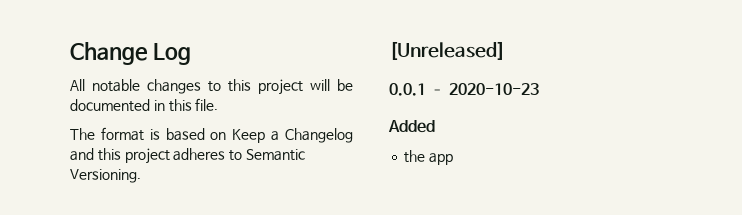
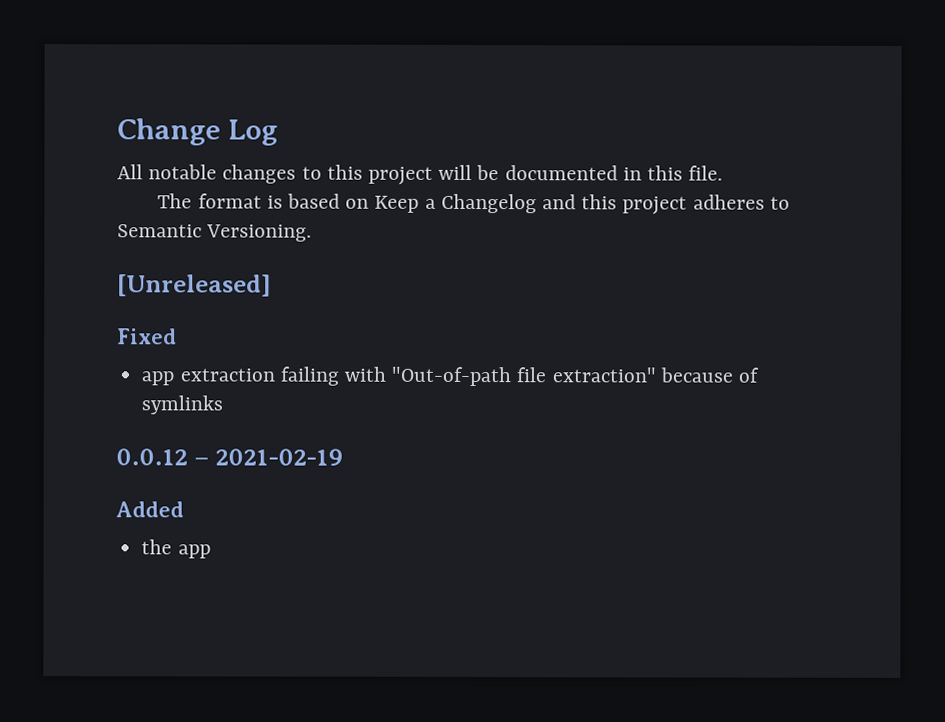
- 0.0.1 – 2020-10-23
+ Fixed
+ app extraction failing with "Out-of-path file extraction" because of symlinks
+ 0.0.12 – 2021-02-19

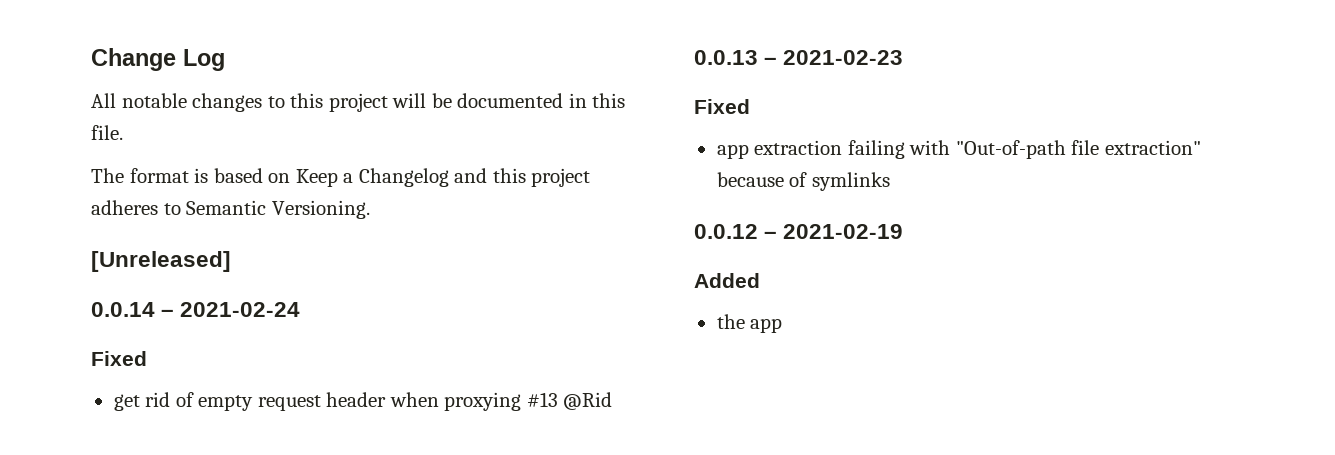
+ 0.0.14 – 2021-02-24
+ Fixed
+ get rid of empty request header when proxying #13 @Rid
+ 0.0.13 – 2021-02-23

